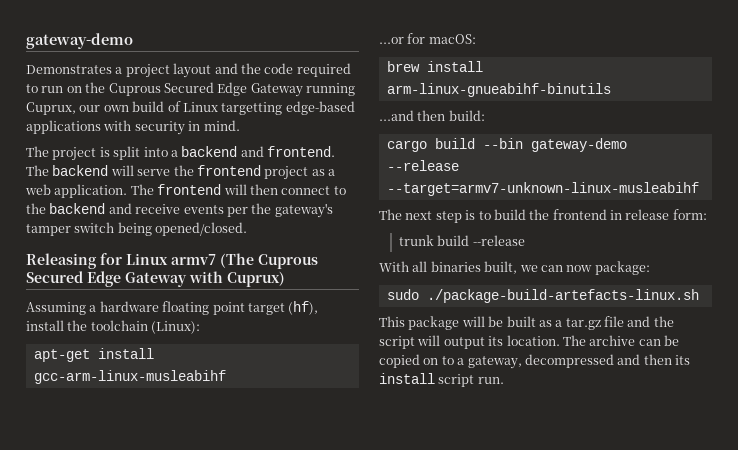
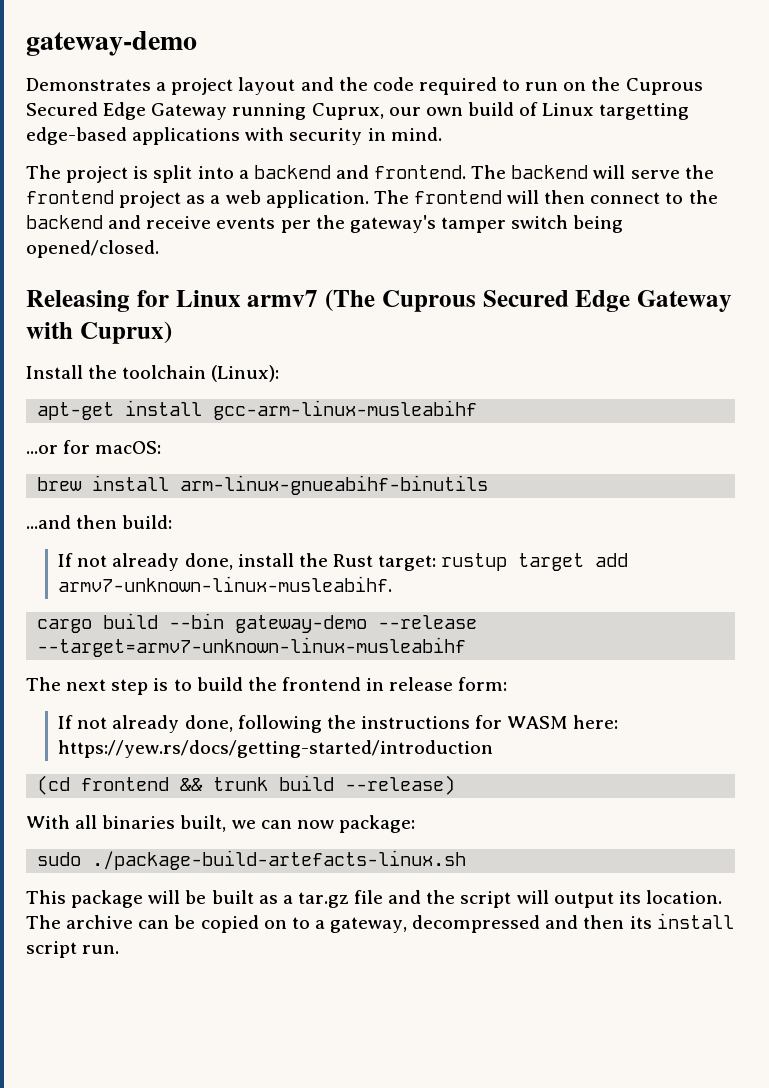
- Assuming a hardware floating point target (hf), install the toolchain (Linux):
+ Install the toolchain (Linux):
+ If not already done, install the Rust target: rustup target add armv7-unknown-linux-musleabihf.
- trunk build --release
+ If not already done, following the instructions for WASM here: https://yew.rs/docs/getting-started/introduction
+ (cd frontend && trunk build --release)

